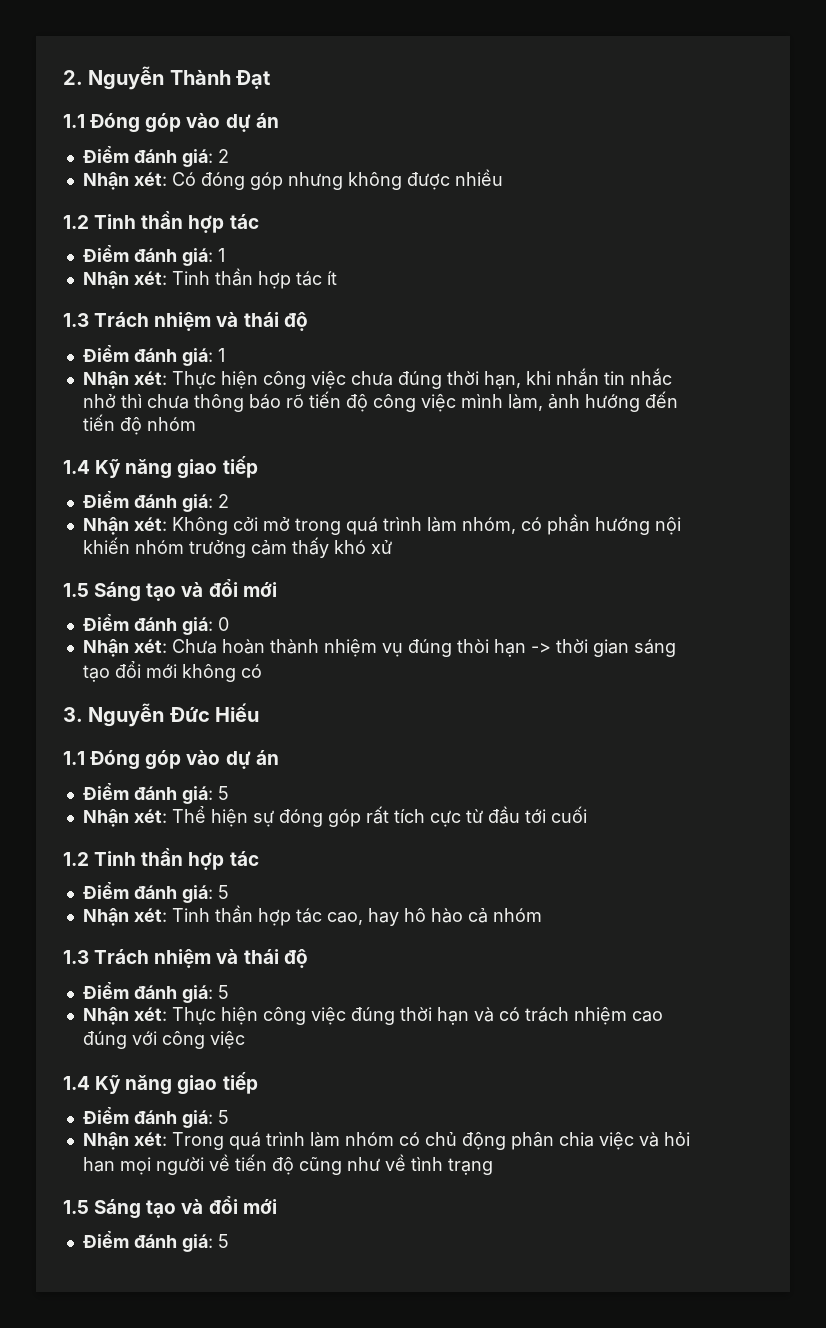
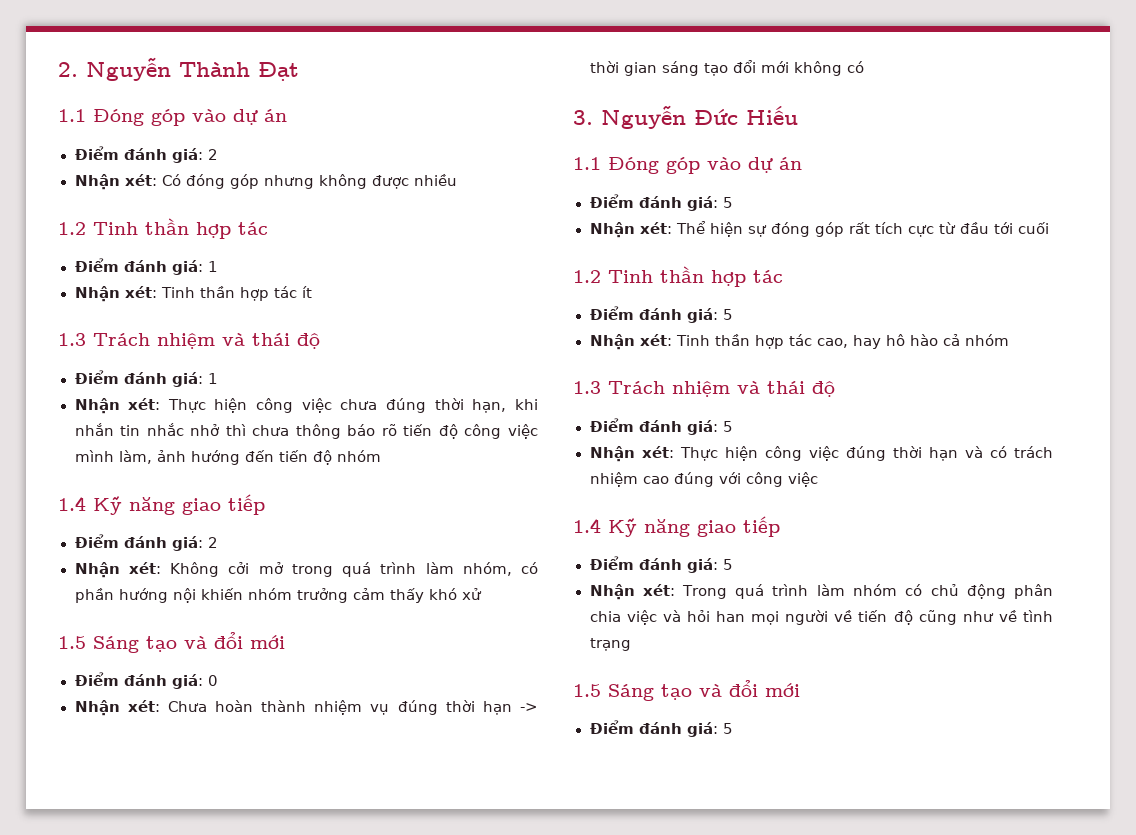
- Nhận xét: Chưa hoàn thành nhiệm vụ đúng thòi hạn -> thời gian sáng tạo đổi mới không có
+ Nhận xét: Chưa hoàn thành nhiệm vụ đúng thời hạn -> thời gian sáng tạo đổi mới không có

